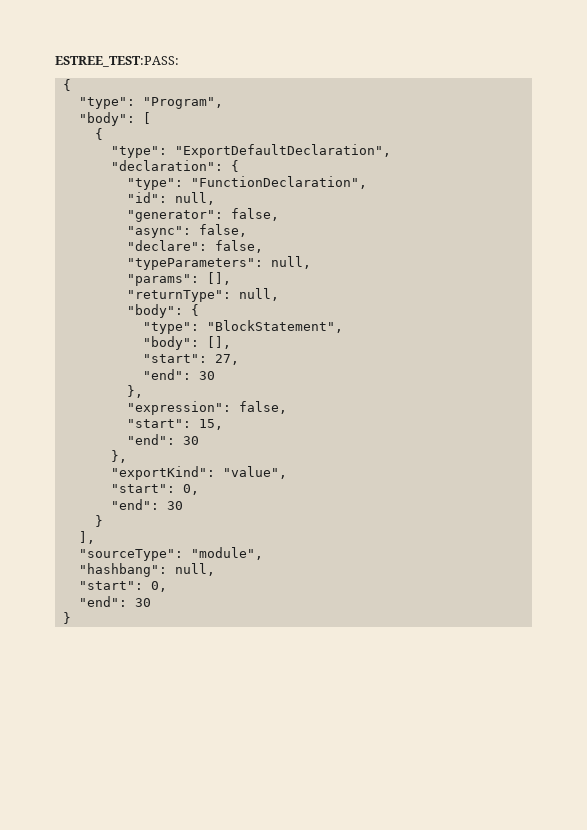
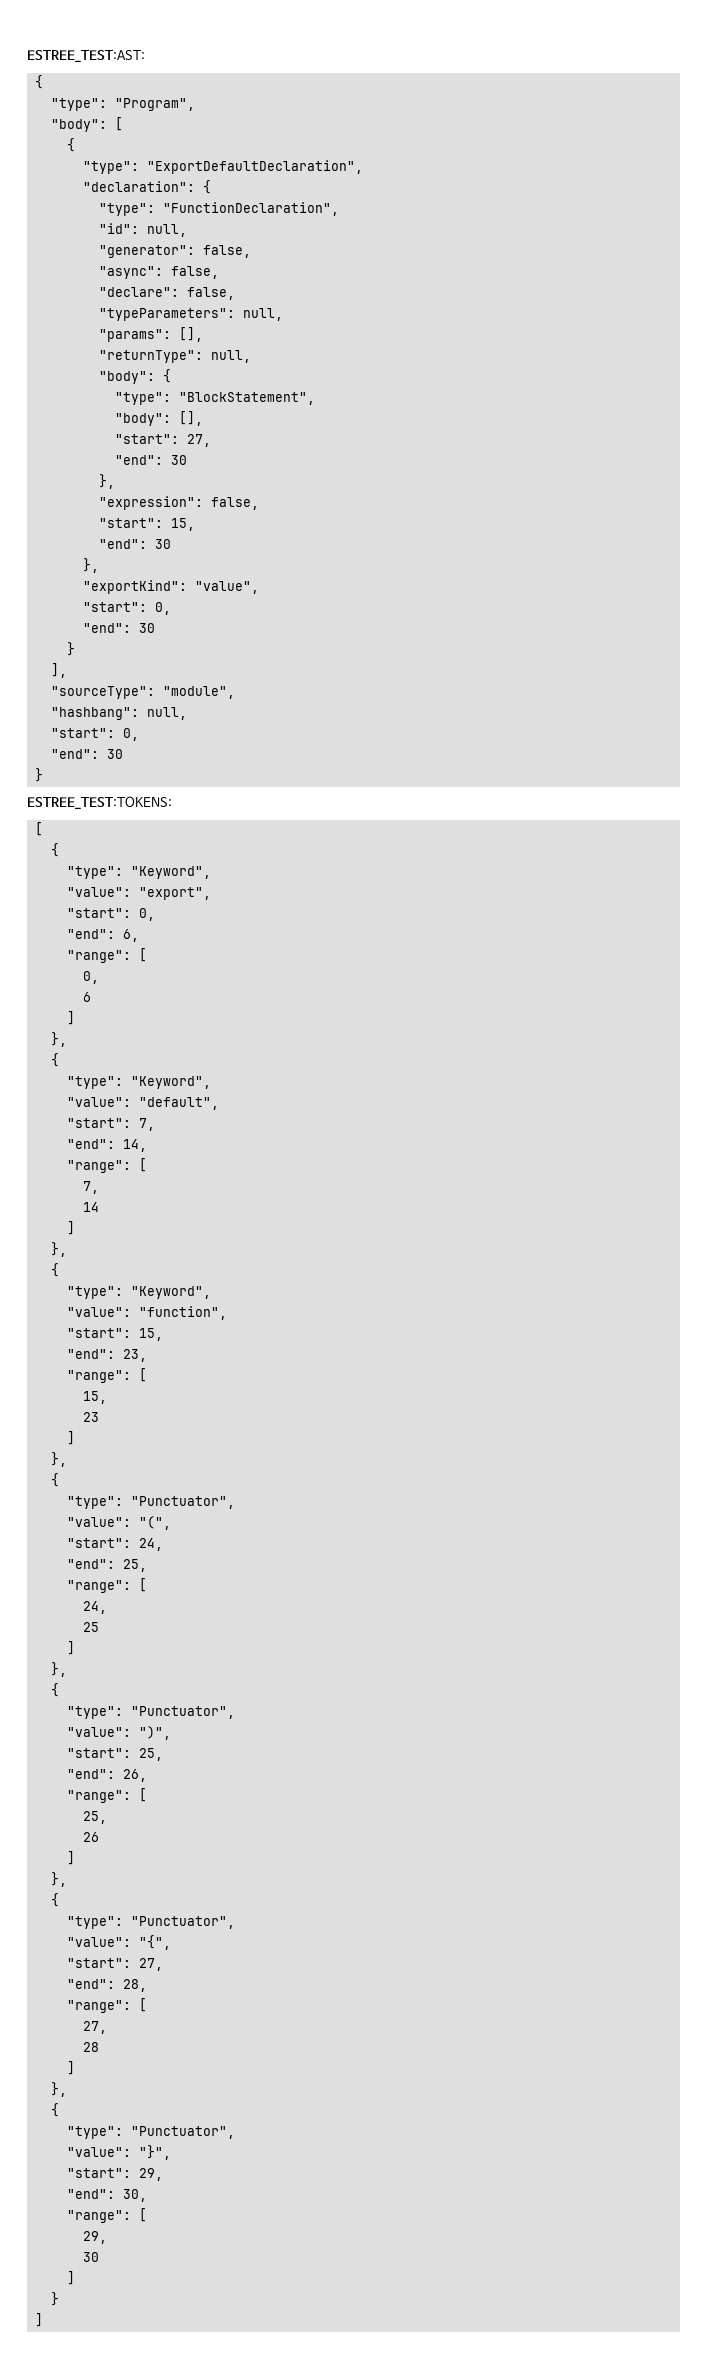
- ESTREE_TEST:PASS:
+ ESTREE_TEST:AST:
+ ESTREE_TEST:TOKENS:
+ [
+ {
+ "type": "Keyword",
+ "value": "export",
+ "start": 0,
+ "end": 6,
+ "range": [
+ 0,
+ 6
+ ]
+ },
+ {
+ "type": "Keyword",
+ "value": "default",
+ "start": 7,
+ "end": 14,
+ "range": [
+ 7,
+ 14
+ ]
+ },
+ {
+ "type": "Keyword",
+ "value": "function",
+ "start": 15,
+ "end": 23,
+ "range": [
+ 15,
+ 23
+ ]
+ },
+ {
+ "type": "Punctuator",
+ "value": "(",
+ "start": 24,
+ "end": 25,
+ "range": [
+ 24,
+ 25
+ ]
+ },
+ {
+ "type": "Punctuator",
+ "value": ")",
+ "start": 25,
+ "end": 26,
+ "range": [
+ 25,
+ 26
+ ]
+ },
+ {
+ "type": "Punctuator",
+ "value": "{",
+ "start": 27,
+ "end": 28,
+ "range": [
+ 27,
+ 28
+ ]
+ },
+ {
+ "type": "Punctuator",
+ "value": "}",
+ "start": 29,
+ "end": 30,
+ "range": [
+ 29,
+ 30
+ ]
+ }
+ ]

